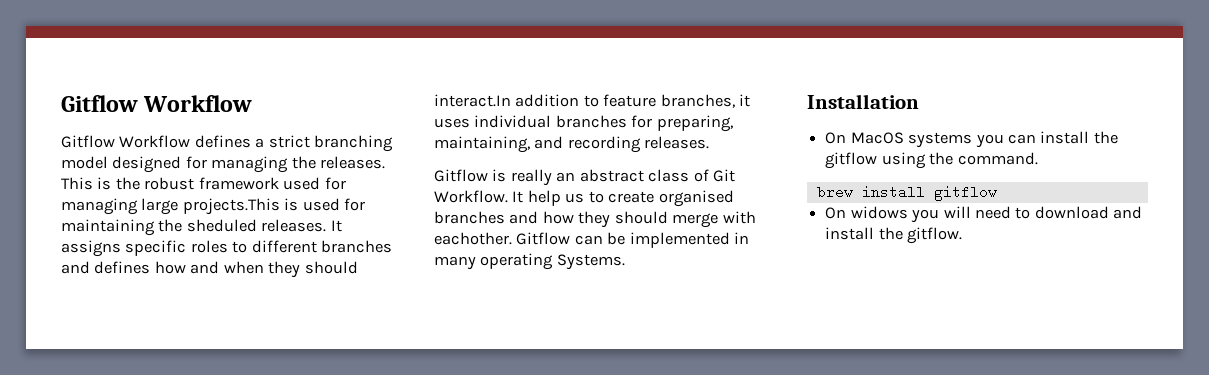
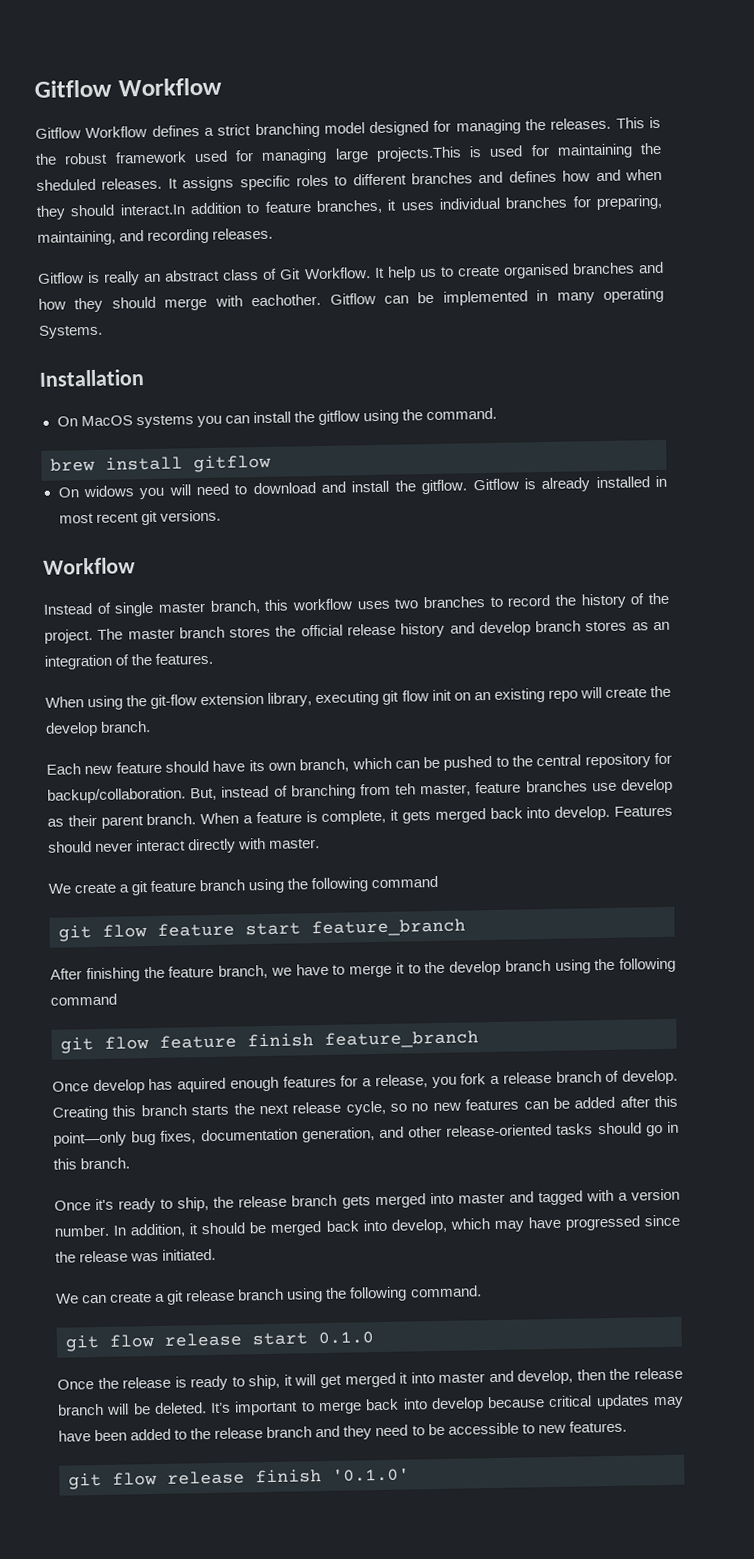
+ Gitflow is already installed in most recent git versions.
+ Workflow
+ Instead of single master branch, this workflow uses two branches to record the history of the project. The master branch stores the official release history and develop branch stores as an integration of the features.
+ When using the git-flow extension library, executing git flow init on an existing repo will create the develop branch.
+ Each new feature should have its own branch, which can be pushed to the central repository for backup/collaboration. But, instead of branching from teh master, feature branches use develop as their parent branch. When a feature is complete, it gets merged back into develop. Features should never interact directly with master.
+ We create a git feature branch using the following command
+ git flow feature start feature_branch
+ After finishing the feature branch, we have to merge it to the develop branch using the following command
+ git flow feature finish feature_branch
+ Once develop has aquired enough features for a release, you fork a release branch of develop. Creating this branch starts the next release cycle, so no new features can be added after this point—only bug fixes, documentation generation, and other release-oriented tasks should go in this branch.
+ Once it's ready to ship, the release branch gets merged into master and tagged with a version number. In addition, it should be merged back into develop, which may have progressed since the release was initiated.
+ We can create a git release branch using the following command.
+ git flow release start 0.1.0
+ Once the release is ready to ship, it will get merged it into master and develop, then the release branch will be deleted. It’s important to merge back into develop because critical updates may have been added to the release branch and they need to be accessible to new features.
+ git flow release finish '0.1.0'

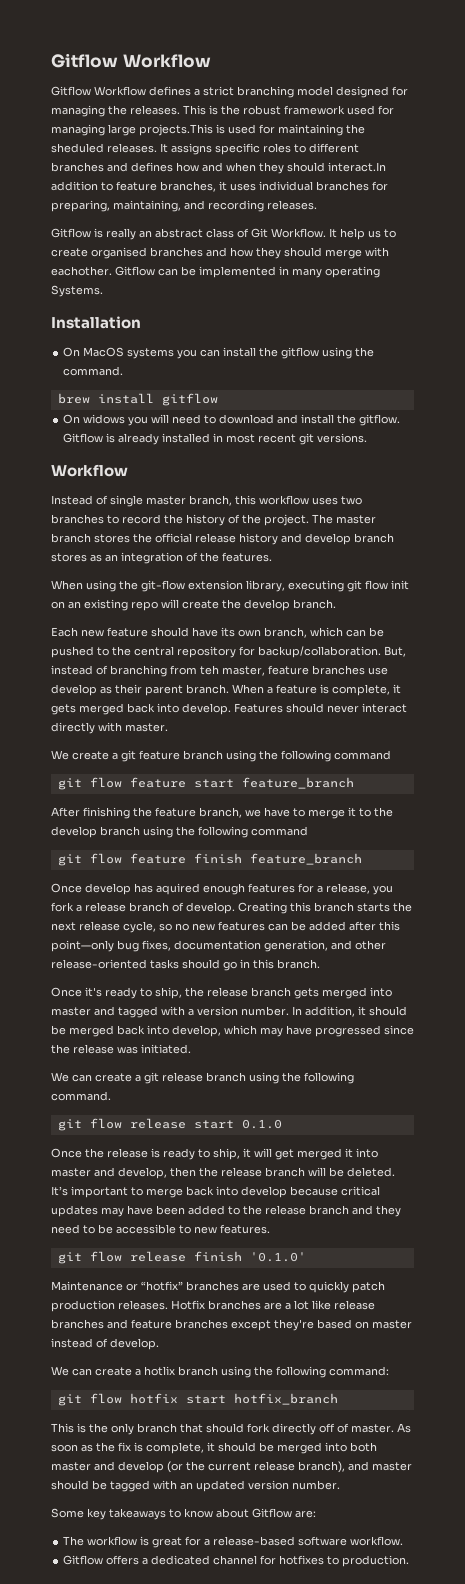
+ Maintenance or “hotfix” branches are used to quickly patch production releases. Hotfix branches are a lot like release branches and feature branches except they're based on master instead of develop.
+ We can create a hotlix branch using the following command:
+ git flow hotfix start hotfix_branch
+ This is the only branch that should fork directly off of master. As soon as the fix is complete, it should be merged into both master and develop (or the current release branch), and master should be tagged with an updated version number.
+ Some key takeaways to know about Gitflow are:
+ The workflow is great for a release-based software workflow.
+ Gitflow offers a dedicated channel for hotfixes to production.

